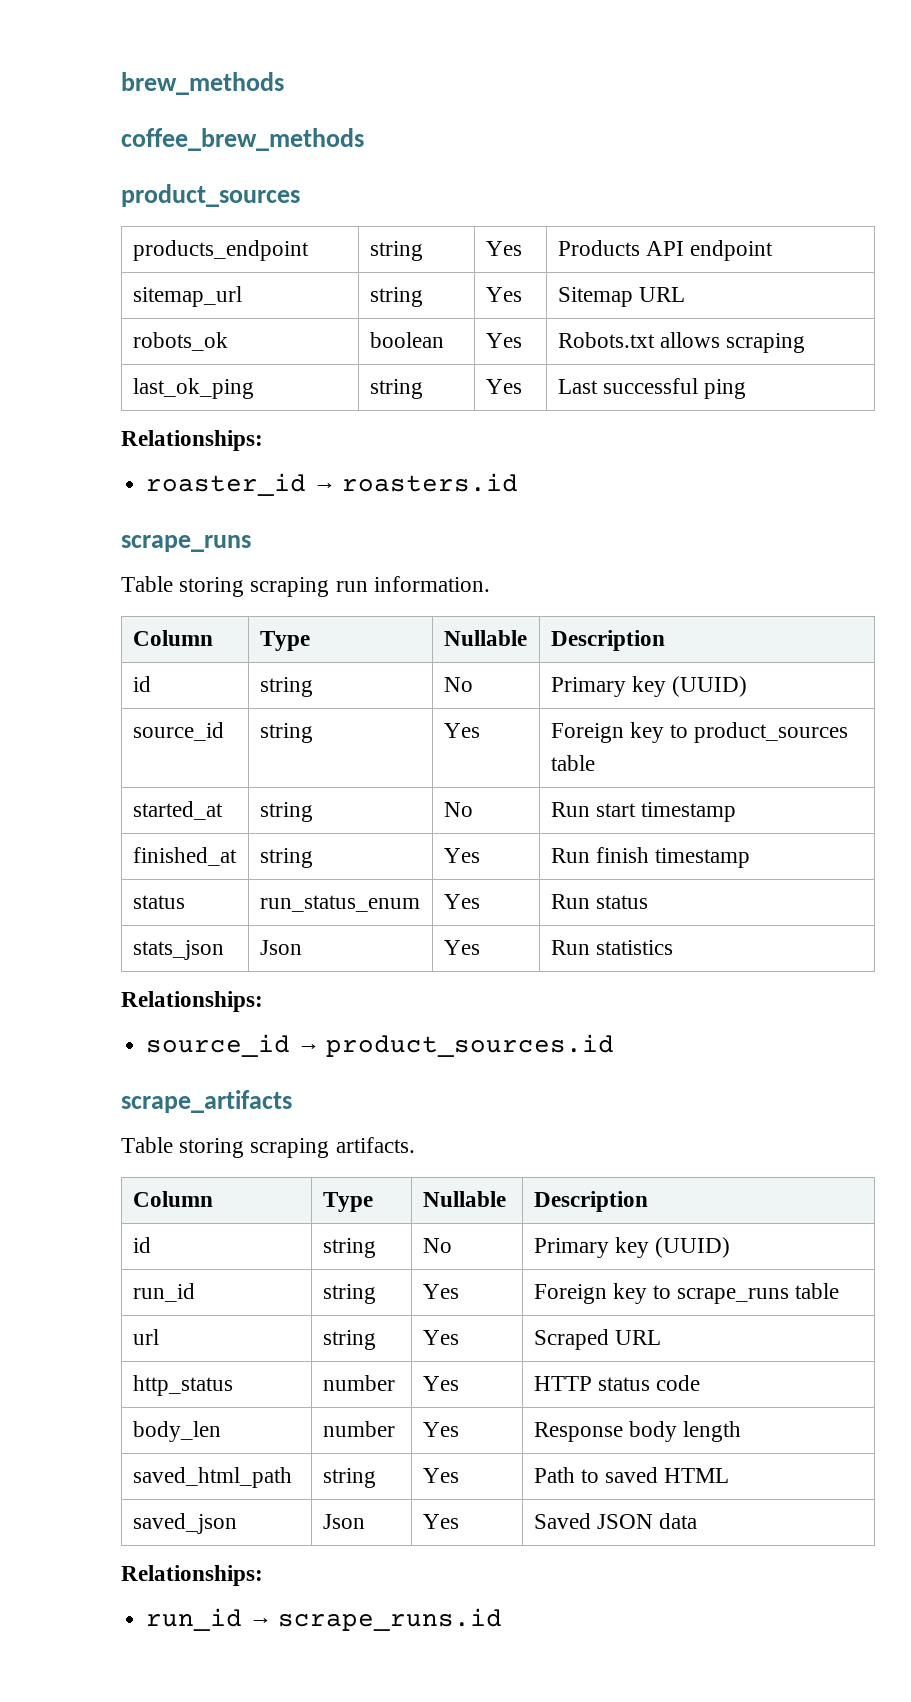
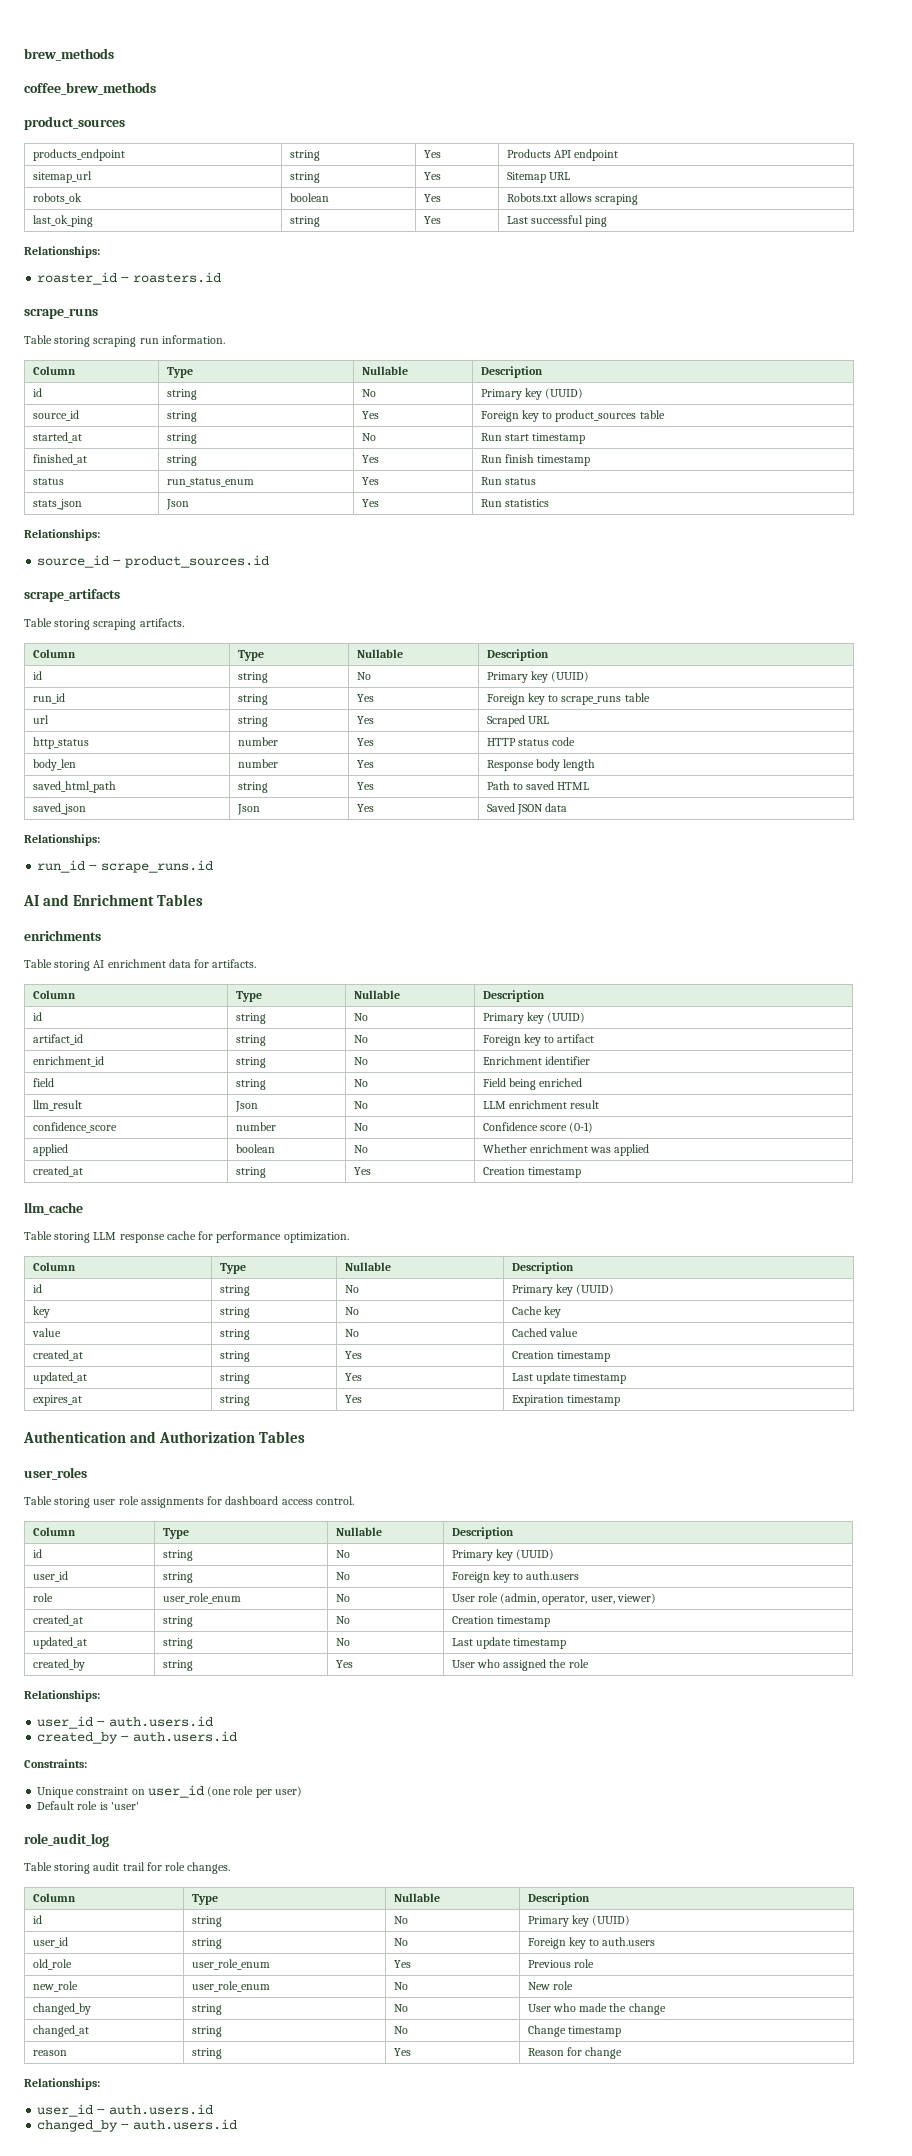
+ AI and Enrichment Tables
+ enrichments
+ Table storing AI enrichment data for artifacts.
+ Column | Type | Nullable | Description
+ id | string | No | Primary key (UUID)
+ artifact_id | string | No | Foreign key to artifact
+ enrichment_id | string | No | Enrichment identifier
+ field | string | No | Field being enriched
+ llm_result | Json | No | LLM enrichment result
+ confidence_score | number | No | Confidence score (0-1)
+ applied | boolean | No | Whether enrichment was applied
+ created_at | string | Yes | Creation timestamp
+ llm_cache
+ Table storing LLM response cache for performance optimization.
+ Column | Type | Nullable | Description
+ id | string | No | Primary key (UUID)
+ key | string | No | Cache key
+ value | string | No | Cached value
+ created_at | string | Yes | Creation timestamp
+ updated_at | string | Yes | Last update timestamp
+ expires_at | string | Yes | Expiration timestamp
+ Authentication and Authorization Tables
+ user_roles
+ Table storing user role assignments for dashboard access control.
+ Column | Type | Nullable | Description
+ id | string | No | Primary key (UUID)
+ user_id | string | No | Foreign key to auth.users
+ role | user_role_enum | No | User role (admin, operator, user, viewer)
+ created_at | string | No | Creation timestamp
+ updated_at | string | No | Last update timestamp
+ created_by | string | Yes | User who assigned the role
+ Relationships:
+ user_id → auth.users.id
+ created_by → auth.users.id
+ Constraints:
+ Unique constraint on user_id (one role per user)
+ Default role is 'user'
+ role_audit_log
+ Table storing audit trail for role changes.
+ Column | Type | Nullable | Description
+ id | string | No | Primary key (UUID)
+ user_id | string | No | Foreign key to auth.users
+ old_role | user_role_enum | Yes | Previous role
+ new_role | user_role_enum | No | New role
+ changed_by | string | No | User who made the change
+ changed_at | string | No | Change timestamp
+ reason | string | Yes | Reason for change
+ Relationships:
+ user_id → auth.users.id
+ changed_by → auth.users.id

